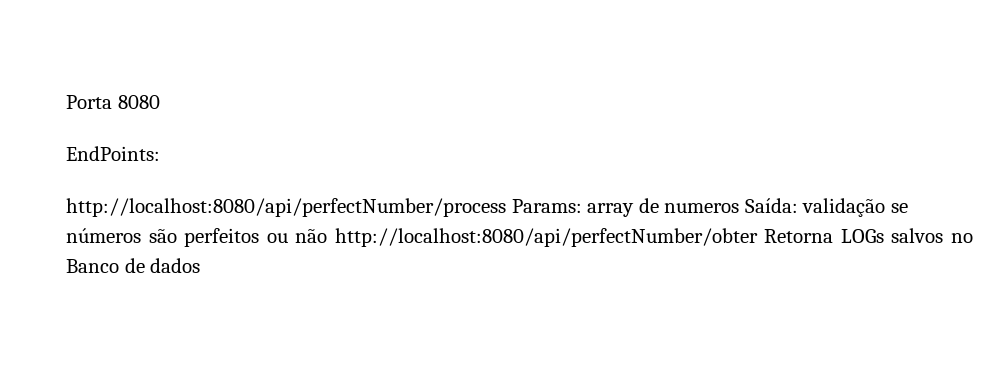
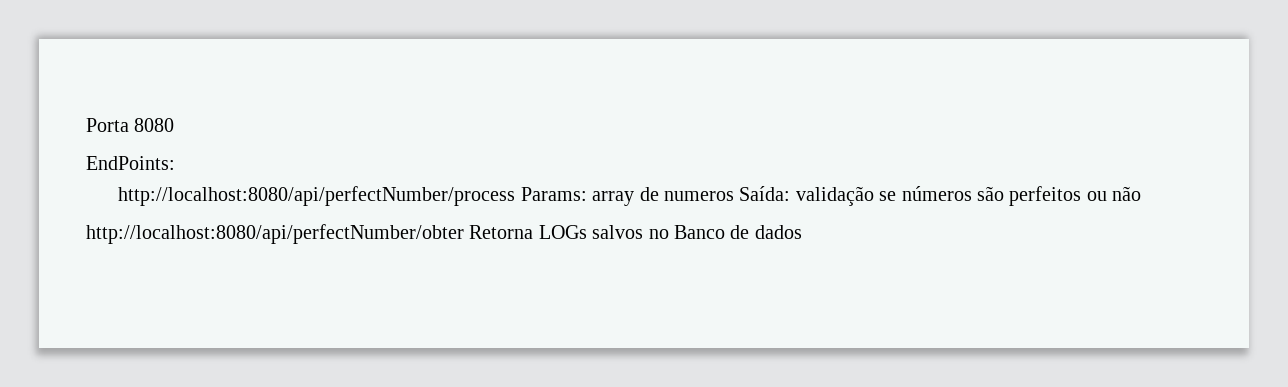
- http://localhost:8080/api/perfectNumber/process Params: array de numeros Saída: validação se números são perfeitos ou não http://localhost:8080/api/perfectNumber/obter Retorna LOGs salvos no Banco de dados
+ http://localhost:8080/api/perfectNumber/process Params: array de numeros Saída: validação se números são perfeitos ou não
+ http://localhost:8080/api/perfectNumber/obter Retorna LOGs salvos no Banco de dados

